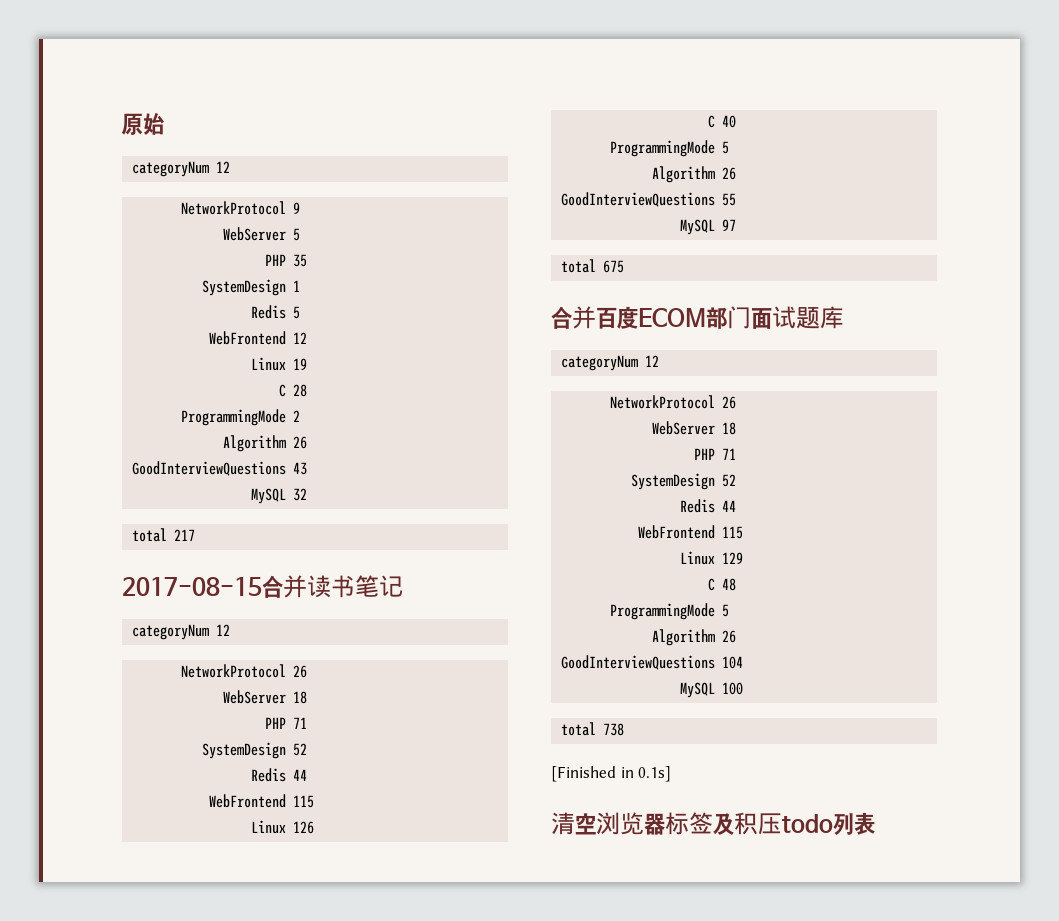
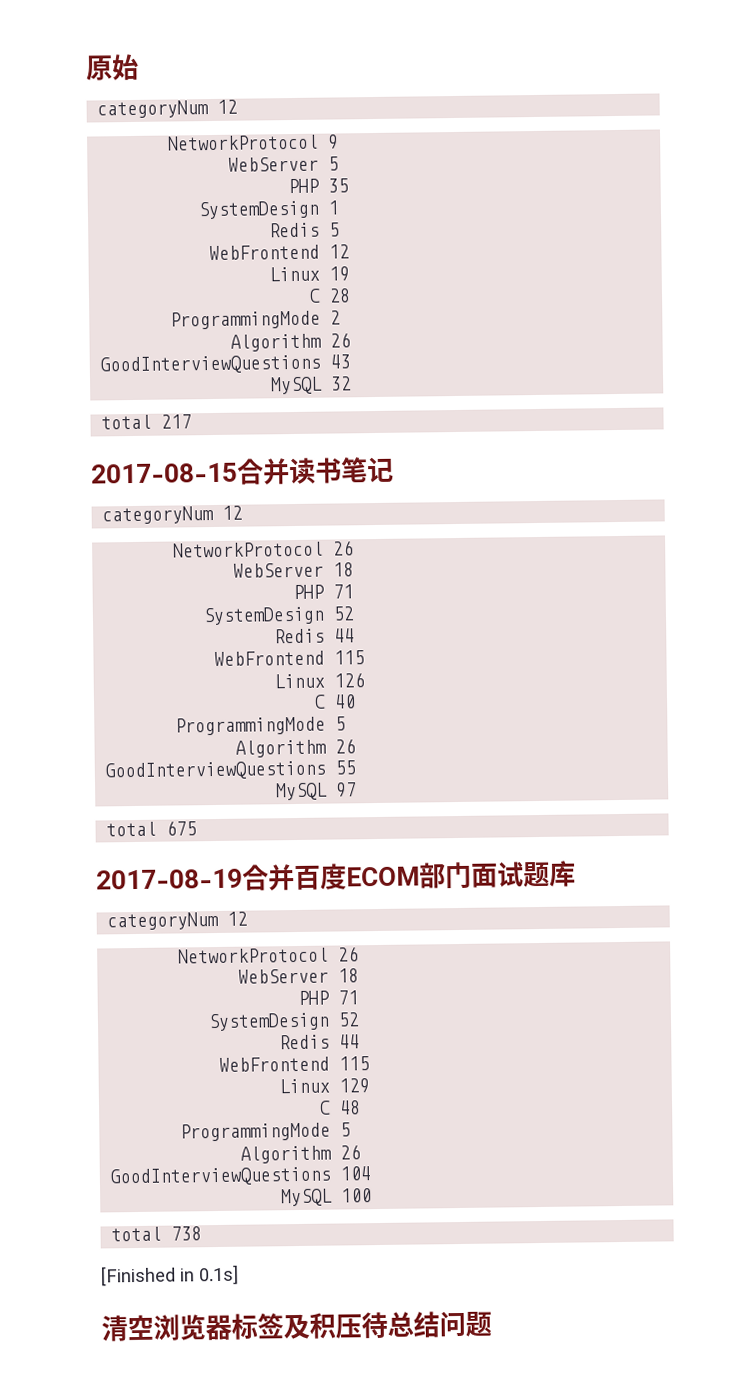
- 合并百度ECOM部门面试题库
+ 2017-08-19合并百度ECOM部门面试题库
- 清空浏览器标签及积压todo列表
+ 清空浏览器标签及积压待总结问题

